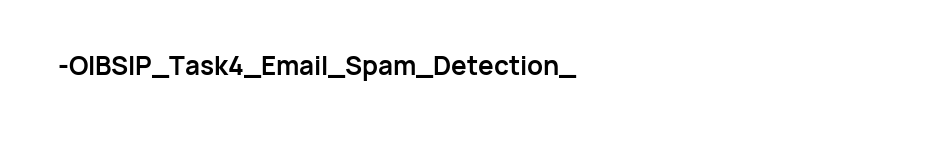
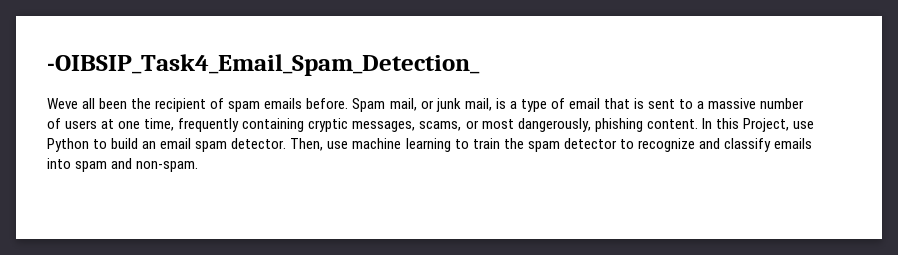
+ Weve all been the recipient of spam emails before. Spam mail, or junk mail, is a type of email that is sent to a massive number of users at one time, frequently containing cryptic messages, scams, or most dangerously, phishing content. In this Project, use Python to build an email spam detector. Then, use machine learning to train the spam detector to recognize and classify emails into spam and non-spam.

